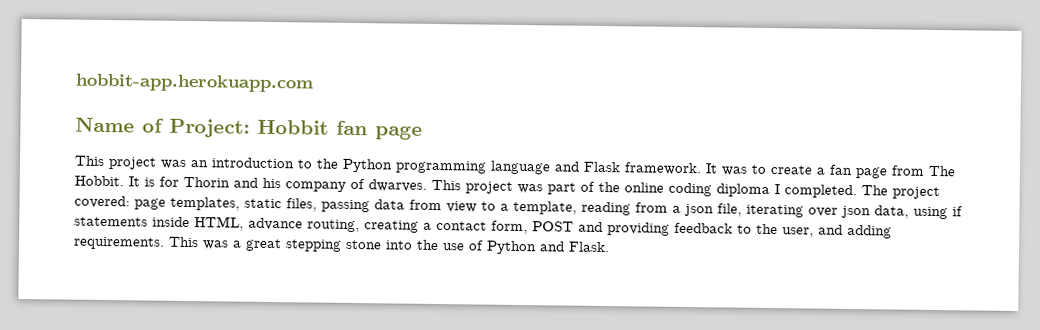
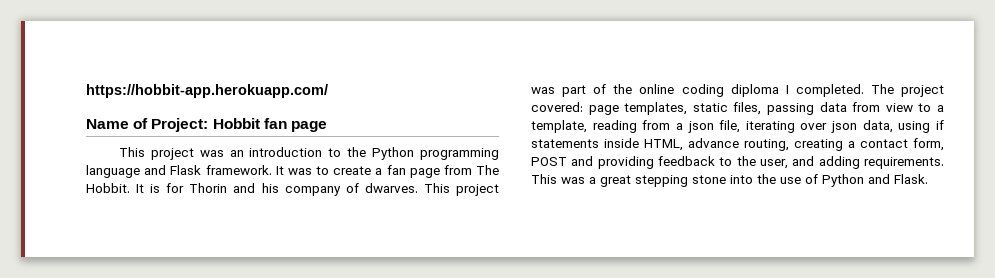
- hobbit-app.herokuapp.com
+ https://hobbit-app.herokuapp.com/

